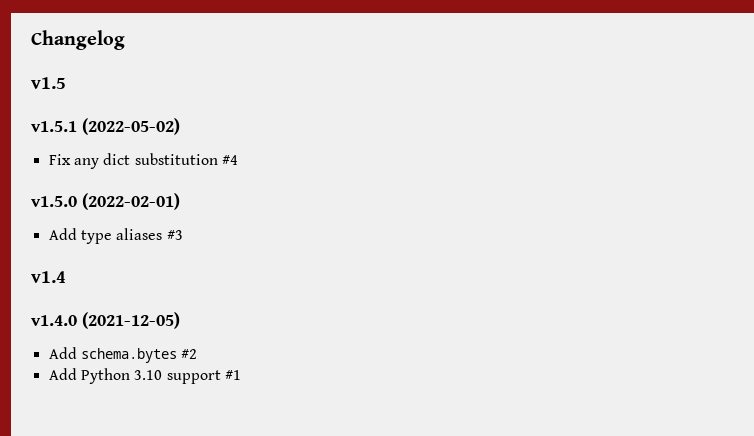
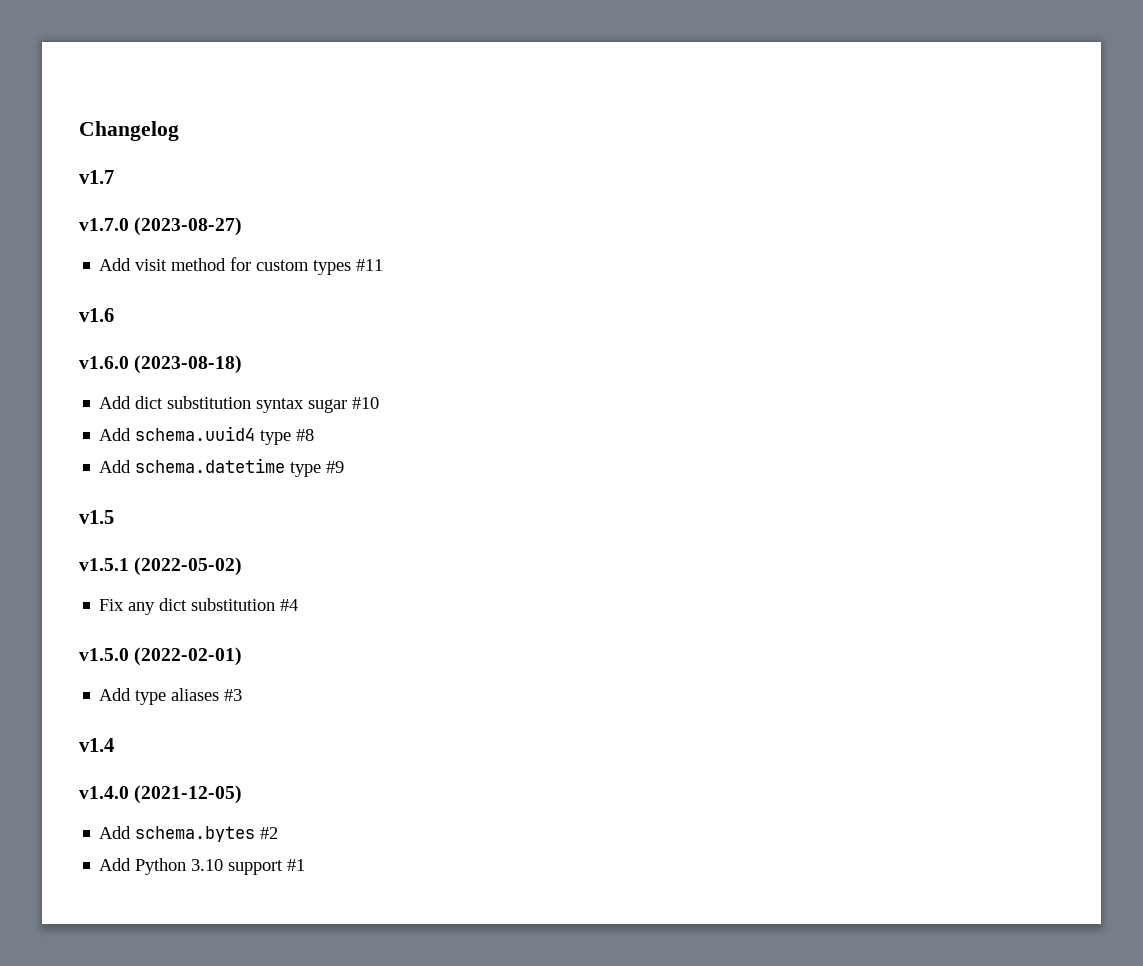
+ v1.7
+ v1.7.0 (2023-08-27)
+ Add visit method for custom types #11
+ v1.6
+ v1.6.0 (2023-08-18)
+ Add dict substitution syntax sugar #10
+ Add schema.uuid4 type #8
+ Add schema.datetime type #9

